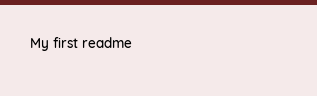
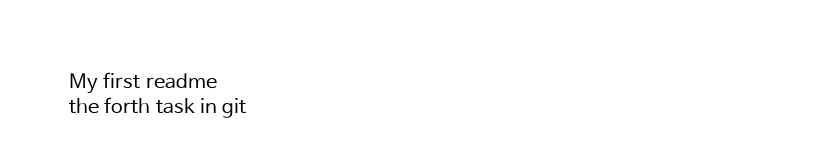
+ the forth task in git

